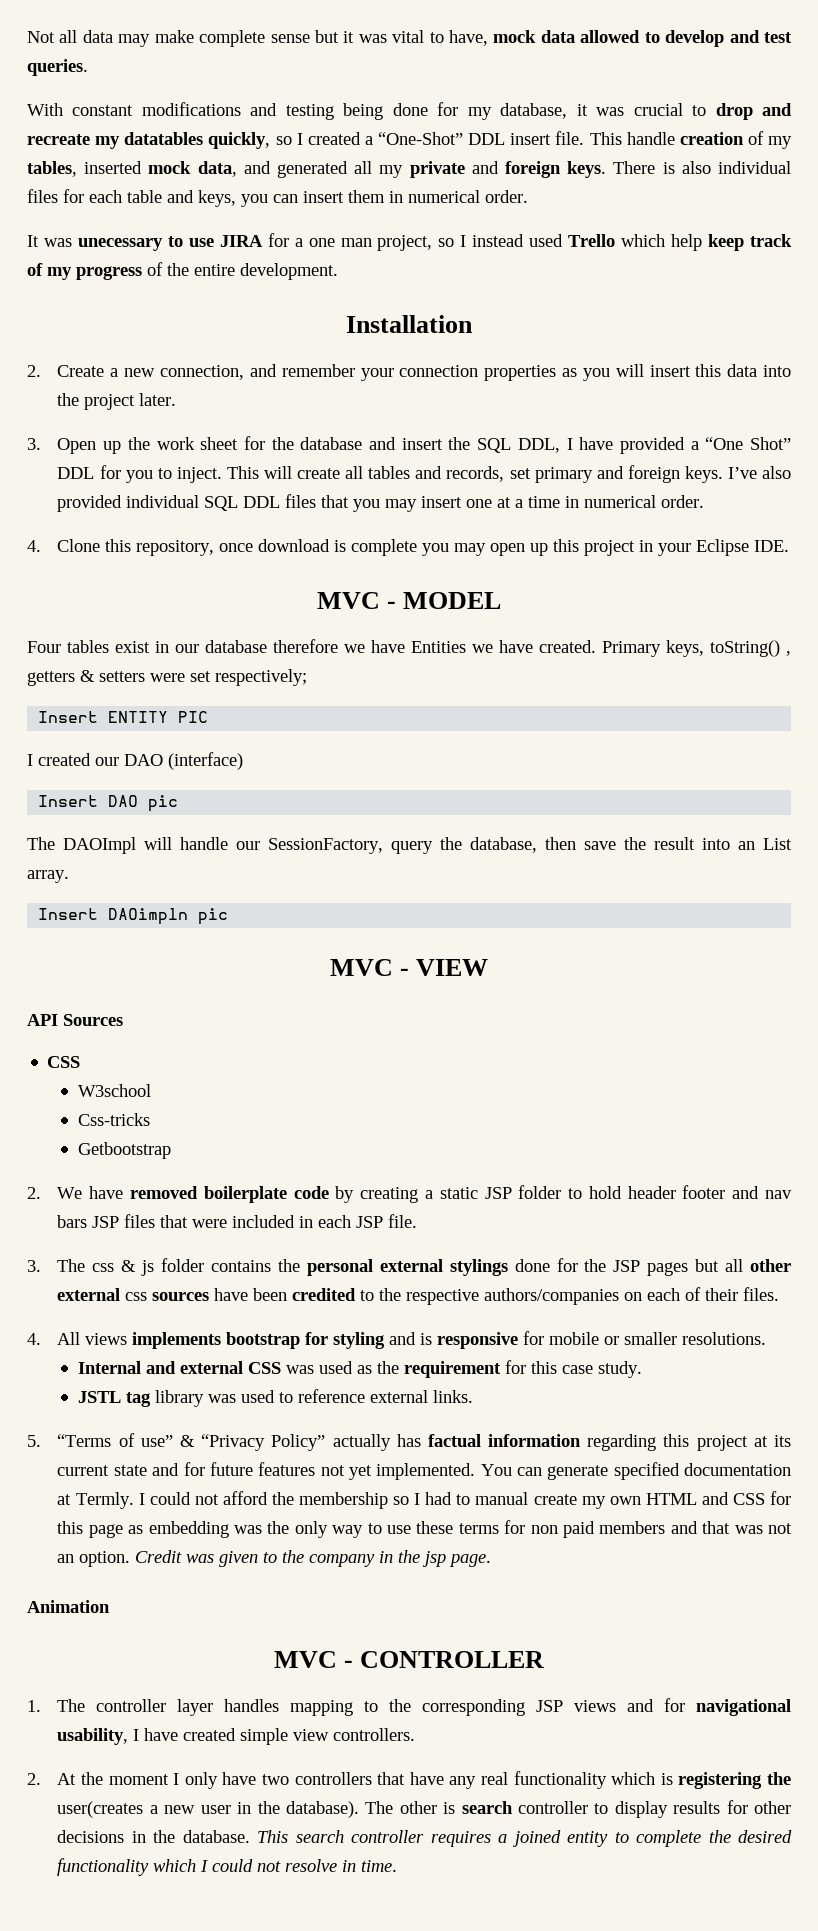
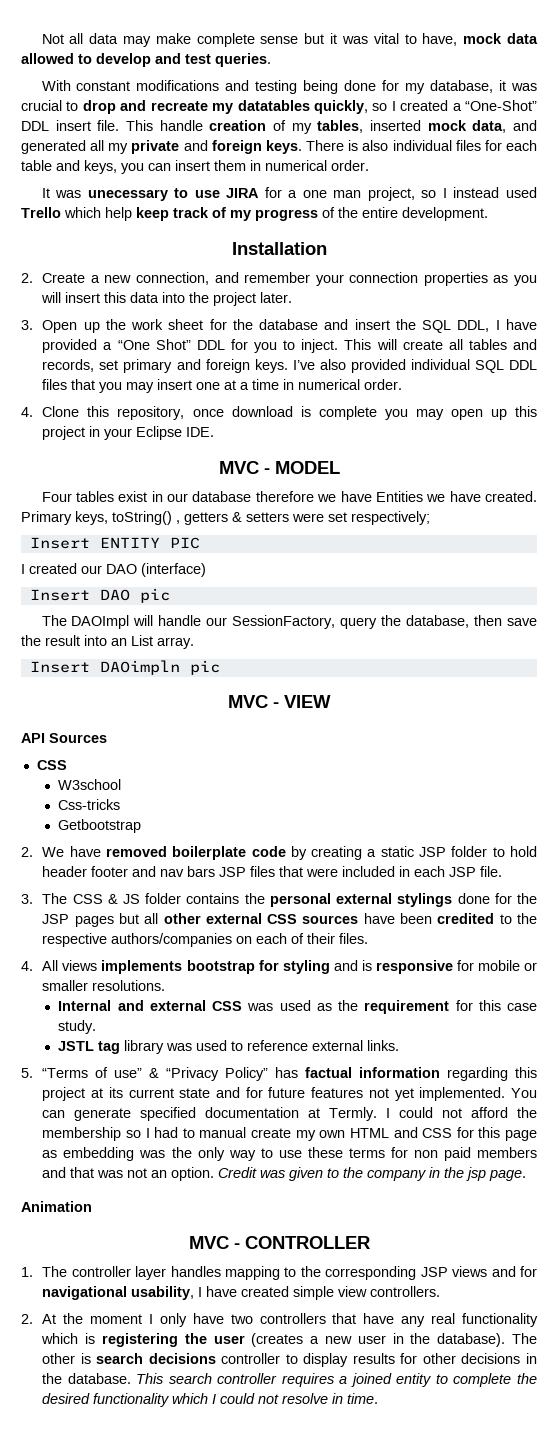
- 3. The css & js folder contains the personal external stylings done for the JSP pages but all other external css sources have been credited to the respective authors/companies on each of their files.
+ 3. The CSS & JS folder contains the personal external stylings done for the JSP pages but all other external CSS sources have been credited to the respective authors/companies on each of their files.
- 5. “Terms of use” & “Privacy Policy” actually has factual information regarding this project at its current state and for future features not yet implemented.
+ 5. “Terms of use” & “Privacy Policy” has factual information regarding this project at its current state and for future features not yet implemented.
- 2. At the moment I only have two controllers that have any real functionality which is registering the user(creates a new user in the database).
+ 2. At the moment I only have two controllers that have any real functionality which is registering the user (creates a new user in the database).
- The other is search controller to display results for other decisions in the database.
+ The other is search decisions controller to display results for other decisions in the database.

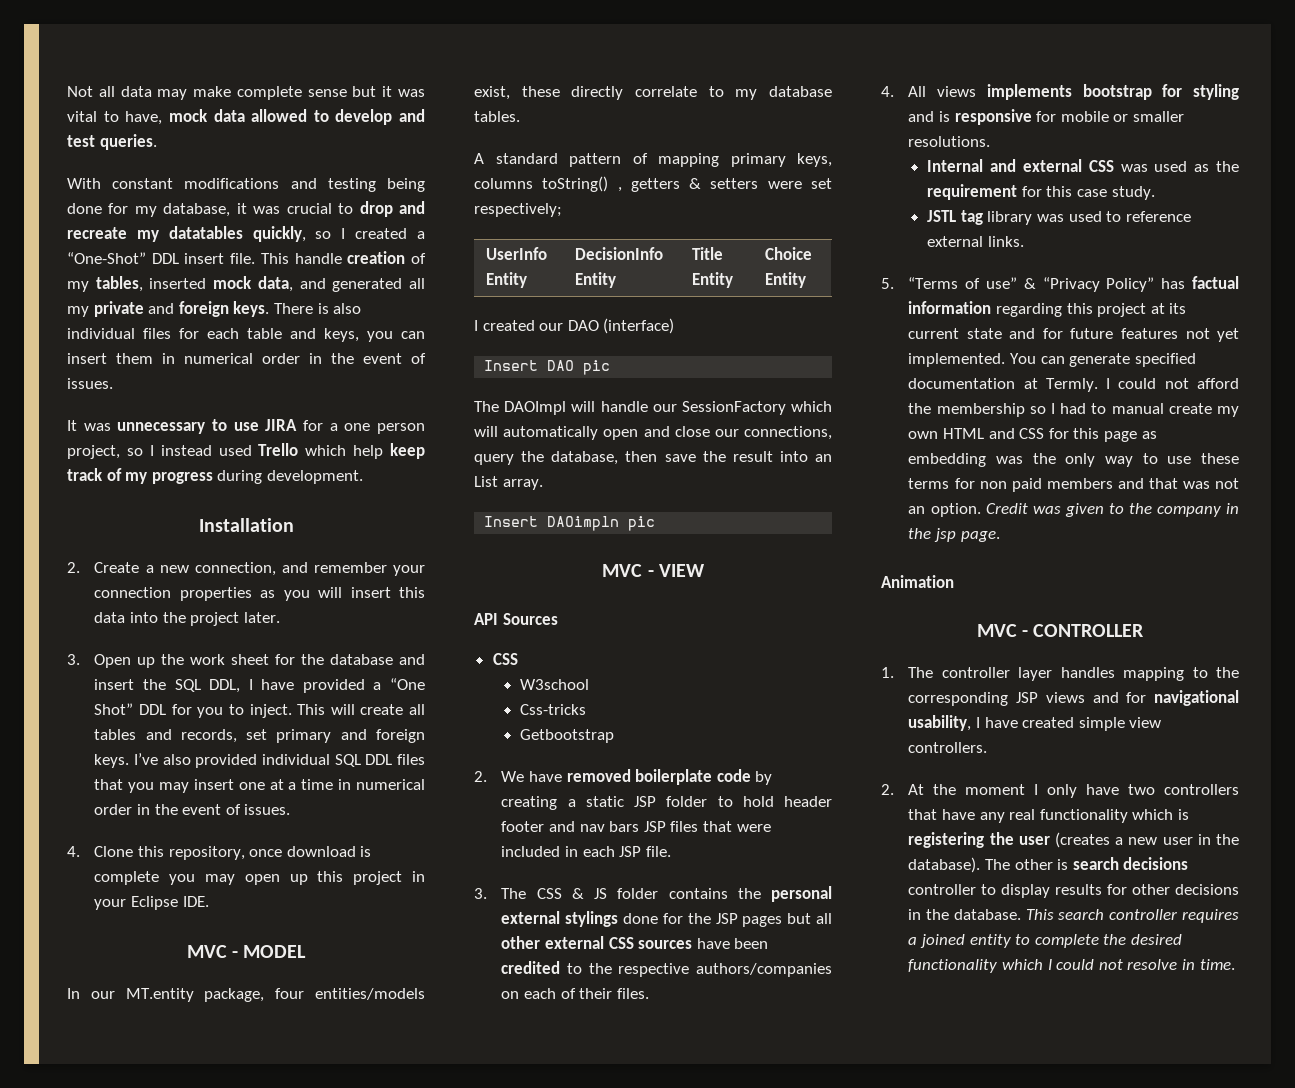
- There is also individual files for each table and keys, you can insert them in numerical order.
+ There is also individual files for each table and keys, you can insert them in numerical order in the event of issues.
- It was unecessary to use JIRA for a one man project, so I instead used Trello which help keep track of my progress of the entire development.
+ It was unnecessary to use JIRA for a one person project, so I instead used Trello which help keep track of my progress during development.
- I’ve also provided individual SQL DDL files that you may insert one at a time in numerical order.
+ I’ve also provided individual SQL DDL files that you may insert one at a time in numerical order in the event of issues.
- Four tables exist in our database therefore we have Entities we have created. Primary keys, toString() , getters & setters were set respectively;
+ In our MT.entity package, four entities/models exist, these directly correlate to my database tables.
+ A standard pattern of mapping primary keys, columns toString() , getters & setters were set respectively;
- Insert ENTITY PIC
+ UserInfo Entity | DecisionInfo Entity | Title Entity | Choice Entity
- The DAOImpl will handle our SessionFactory, query the database, then save the result into an List array.
+ The DAOImpl will handle our SessionFactory which will automatically open and close our connections, query the database, then save the result into an List array.

